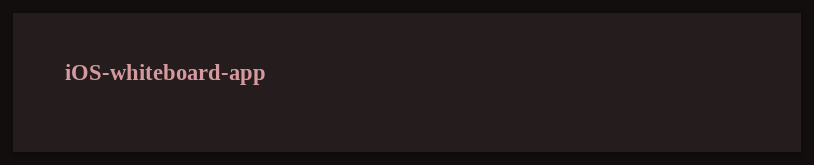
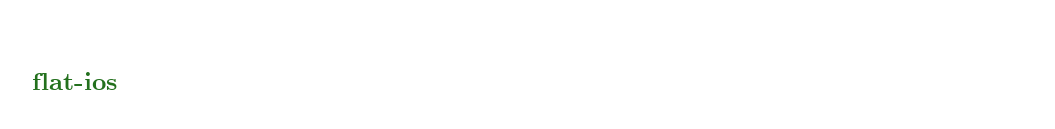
- iOS-whiteboard-app
+ flat-ios

